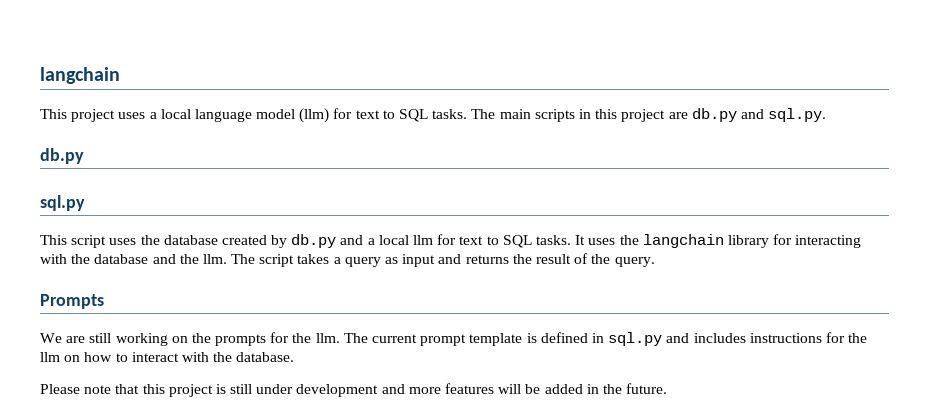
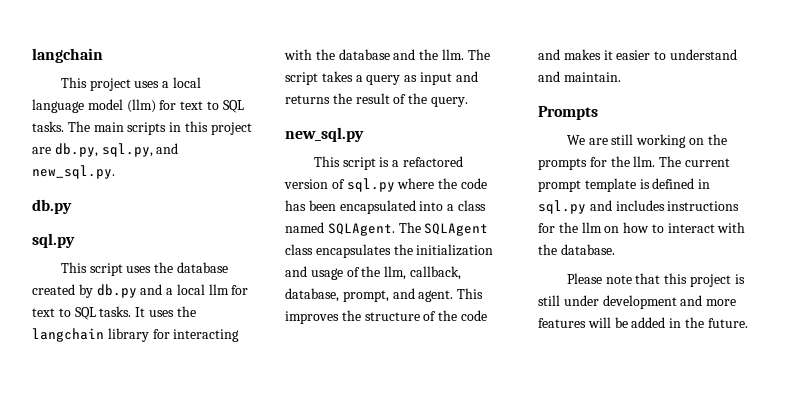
- The main scripts in this project are db.py and sql.py.
+ The main scripts in this project are db.py, sql.py, and new_sql.py.
+ new_sql.py
+ This script is a refactored version of sql.py where the code has been encapsulated into a class named SQLAgent. The SQLAgent class encapsulates the initialization and usage of the llm, callback, database, prompt, and agent. This improves the structure of the code and makes it easier to understand and maintain.

